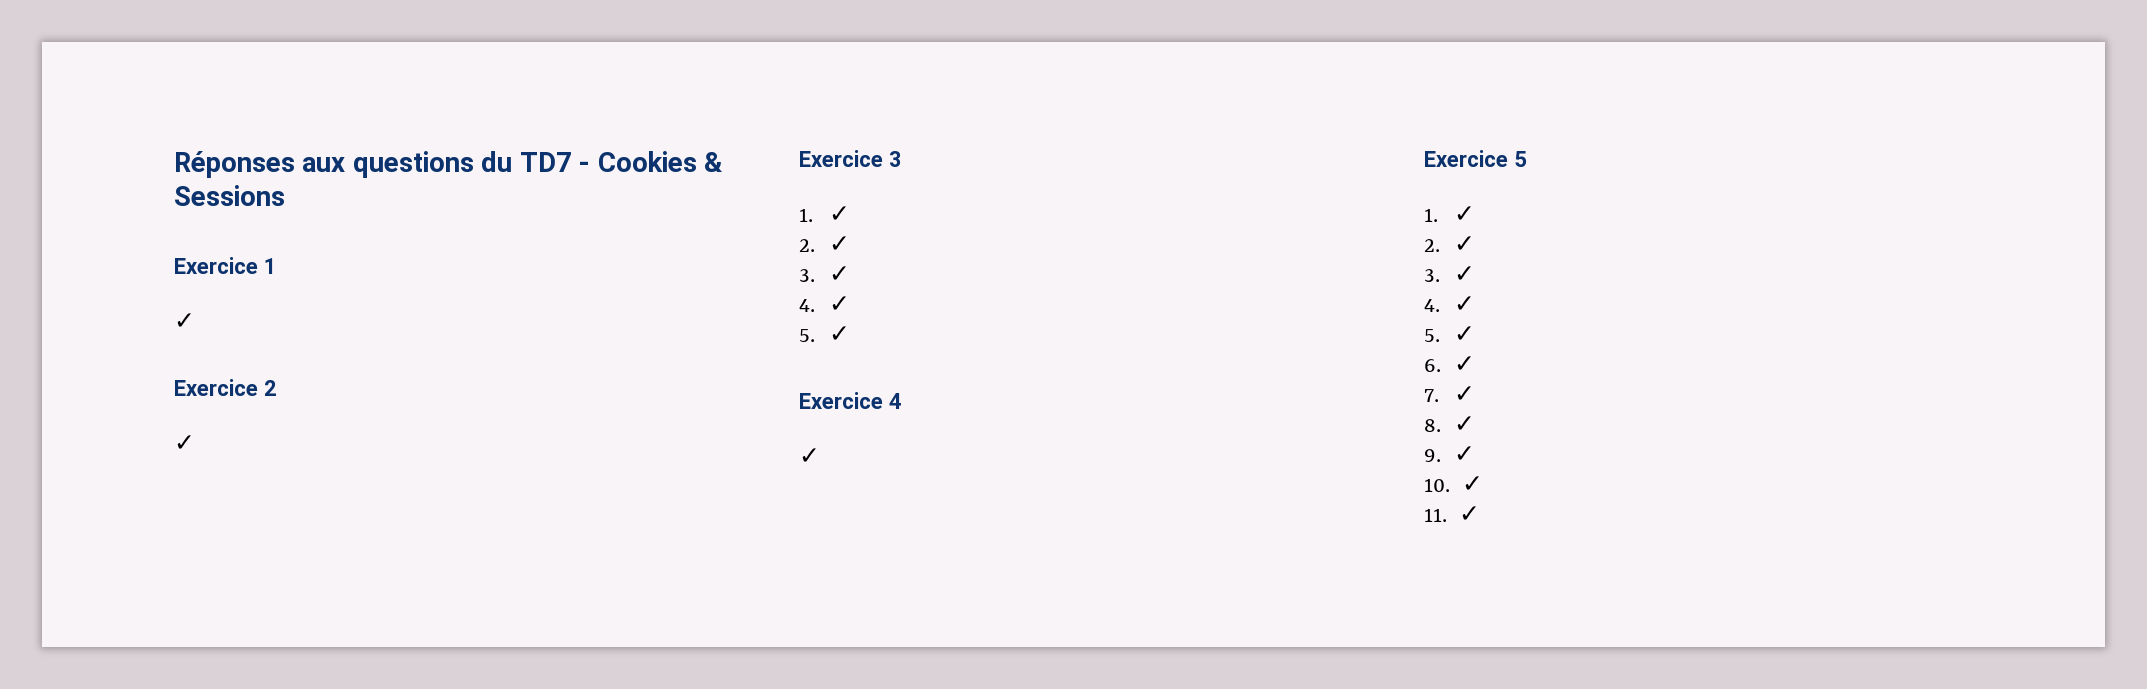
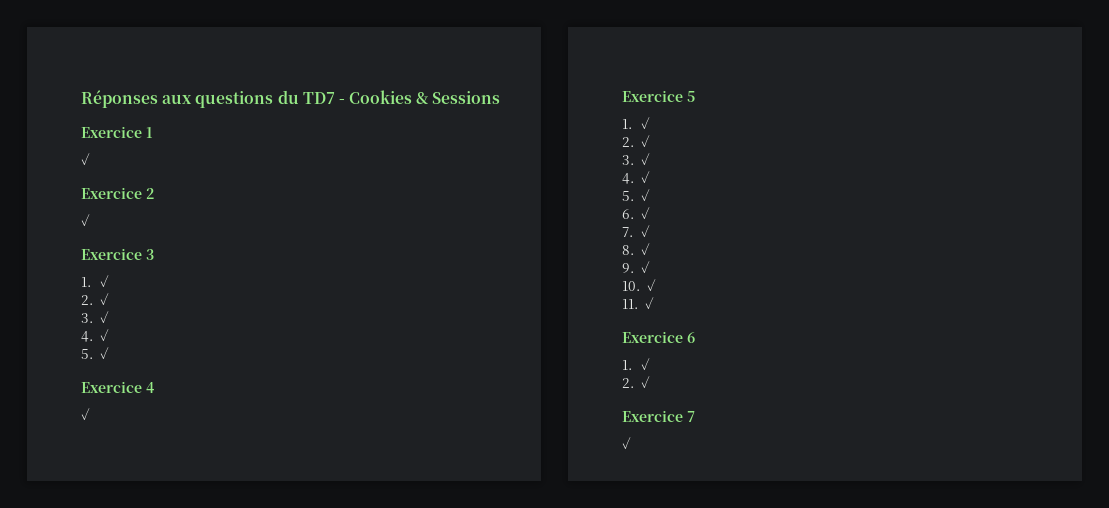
+ Exercice 6
+ 1. ✓
+ 2. ✓
+ Exercice 7
+ ✓

